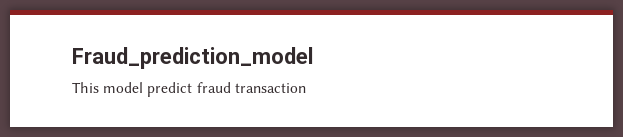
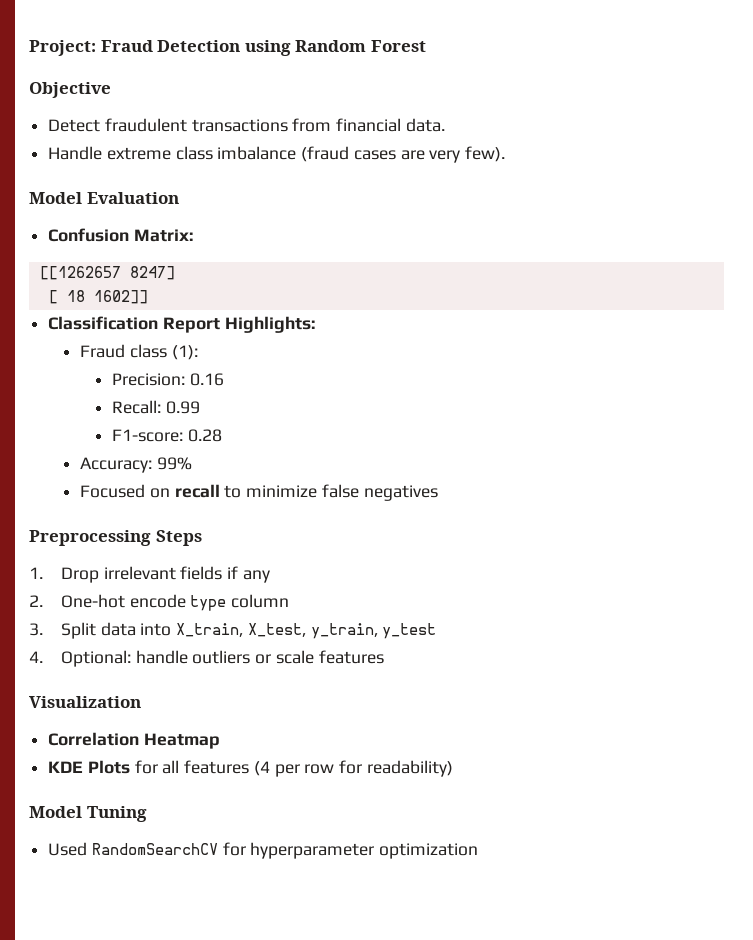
- Fraud_prediction_model
- This model predict fraud transaction
+ Project: Fraud Detection using Random Forest
+ Objective
+ Detect fraudulent transactions from financial data.
+ Handle extreme class imbalance (fraud cases are very few).
+ Model Evaluation
+ Confusion Matrix:
+ [[1262657 8247]
+ [ 18 1602]]
+ Classification Report Highlights:
+ Fraud class (1):
+ Precision: 0.16
+ Recall: 0.99
+ F1-score: 0.28
+ Accuracy: 99%
+ Focused on recall to minimize false negatives
+ Preprocessing Steps
+ 1. Drop irrelevant fields if any
+ 2. One-hot encode type column
+ 3. Split data into X_train, X_test, y_train, y_test
+ 4. Optional: handle outliers or scale features
+ Visualization
+ Correlation Heatmap
+ KDE Plots for all features (4 per row for readability)
+ Model Tuning
+ Used RandomSearchCV for hyperparameter optimization

